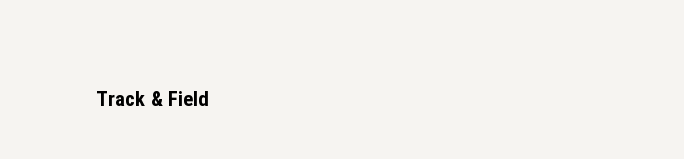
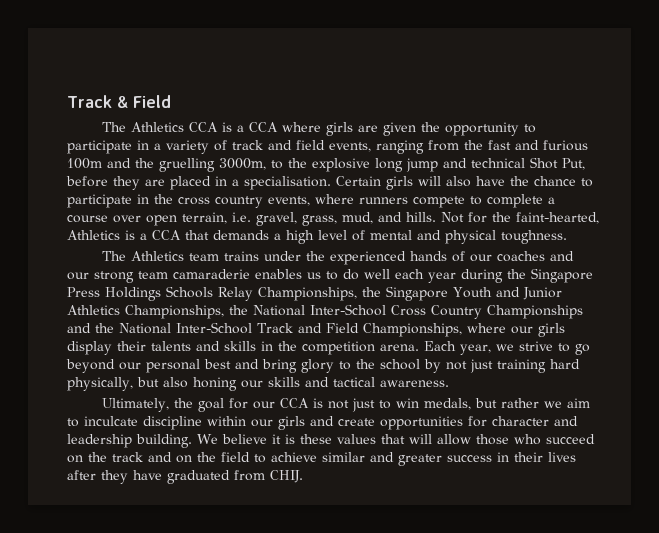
+ The Athletics CCA is a CCA where girls are given the opportunity to participate in a variety of track and field events, ranging from the fast and furious 100m and the gruelling 3000m, to the explosive long jump and technical Shot Put, before they are placed in a specialisation. Certain girls will also have the chance to participate in the cross country events, where runners compete to complete a course over open terrain, i.e. gravel, grass, mud, and hills. Not for the faint-hearted, Athletics is a CCA that demands a high level of mental and physical toughness.
+ The Athletics team trains under the experienced hands of our coaches and our strong team camaraderie enables us to do well each year during the Singapore Press Holdings Schools Relay Championships, the Singapore Youth and Junior Athletics Championships, the National Inter-School Cross Country Championships and the National Inter-School Track and Field Championships, where our girls display their talents and skills in the competition arena. Each year, we strive to go beyond our personal best and bring glory to the school by not just training hard physically, but also honing our skills and tactical awareness.
+ Ultimately, the goal for our CCA is not just to win medals, but rather we aim to inculcate discipline within our girls and create opportunities for character and leadership building. We believe it is these values that will allow those who succeed on the track and on the field to achieve similar and greater success in their lives after they have graduated from CHIJ.

